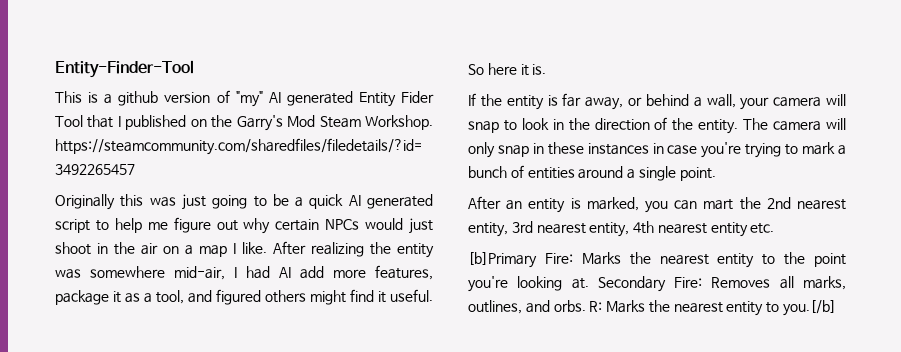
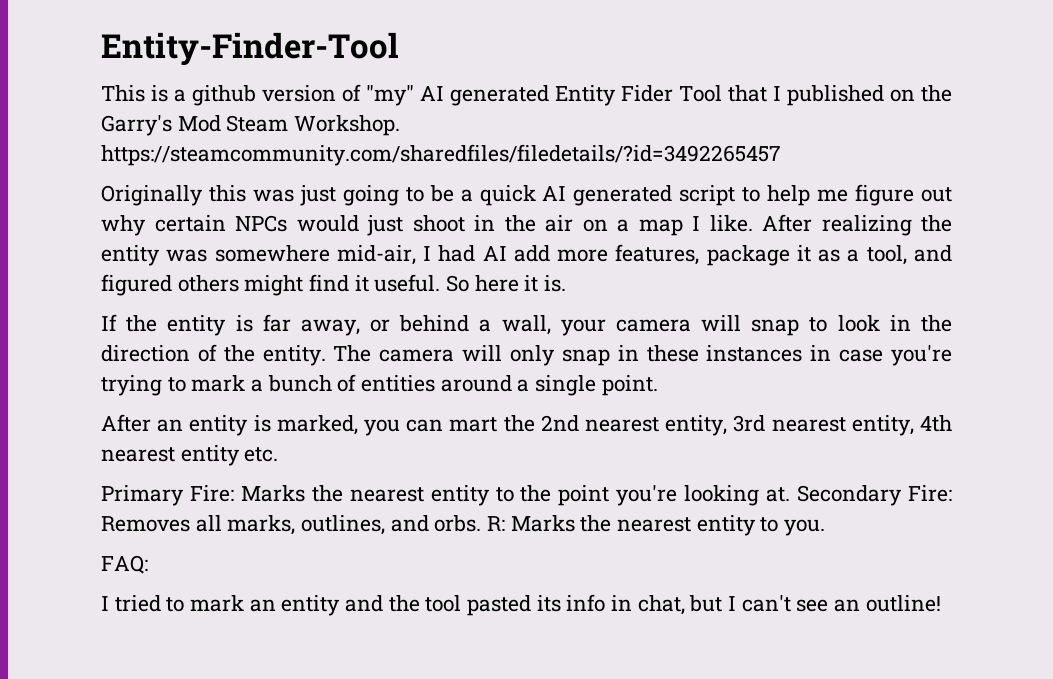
- [b]Primary Fire: Marks the nearest entity to the point you're looking at.
+ Primary Fire: Marks the nearest entity to the point you're looking at.
- R: Marks the nearest entity to you.[/b]
+ R: Marks the nearest entity to you.
+ FAQ:
+ I tried to mark an entity and the tool pasted its info in chat, but I can't see an outline!

